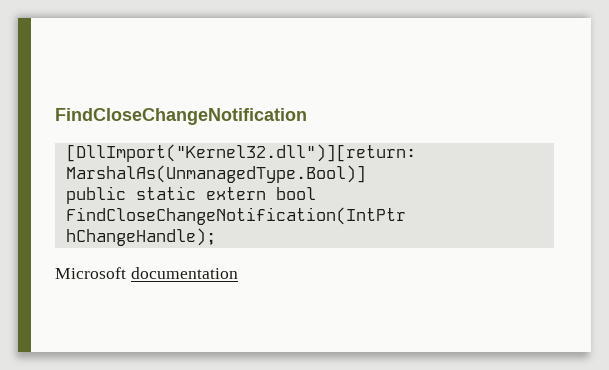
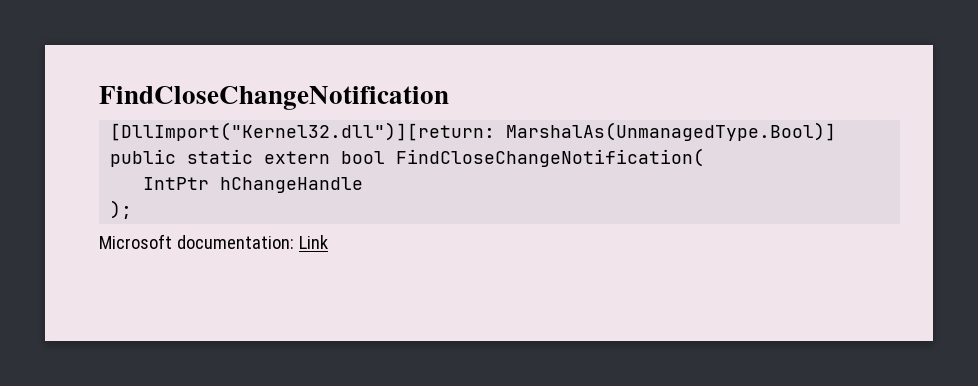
- public static extern bool FindCloseChangeNotification(IntPtr hChangeHandle);
+ public static extern bool FindCloseChangeNotification(
+ IntPtr hChangeHandle
+ );
- Microsoft documentation
+ Microsoft documentation: Link

